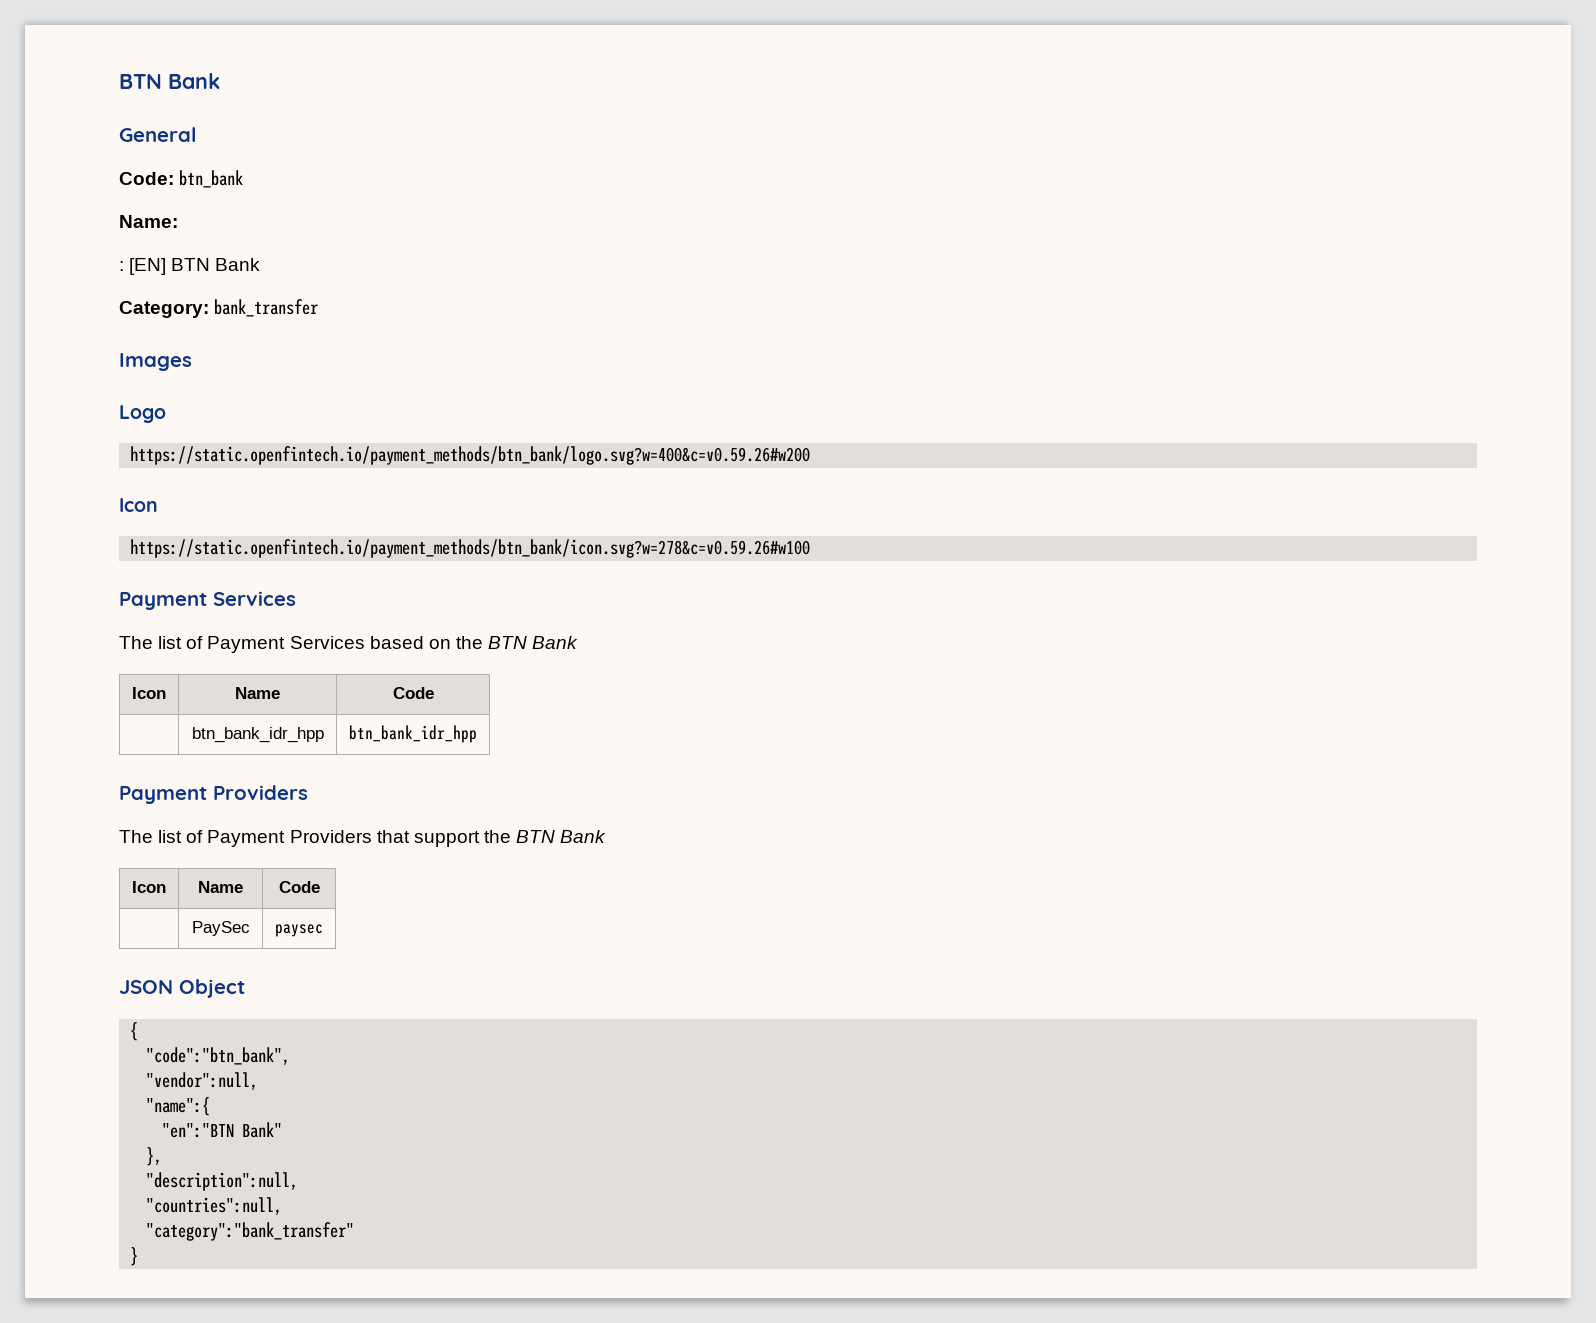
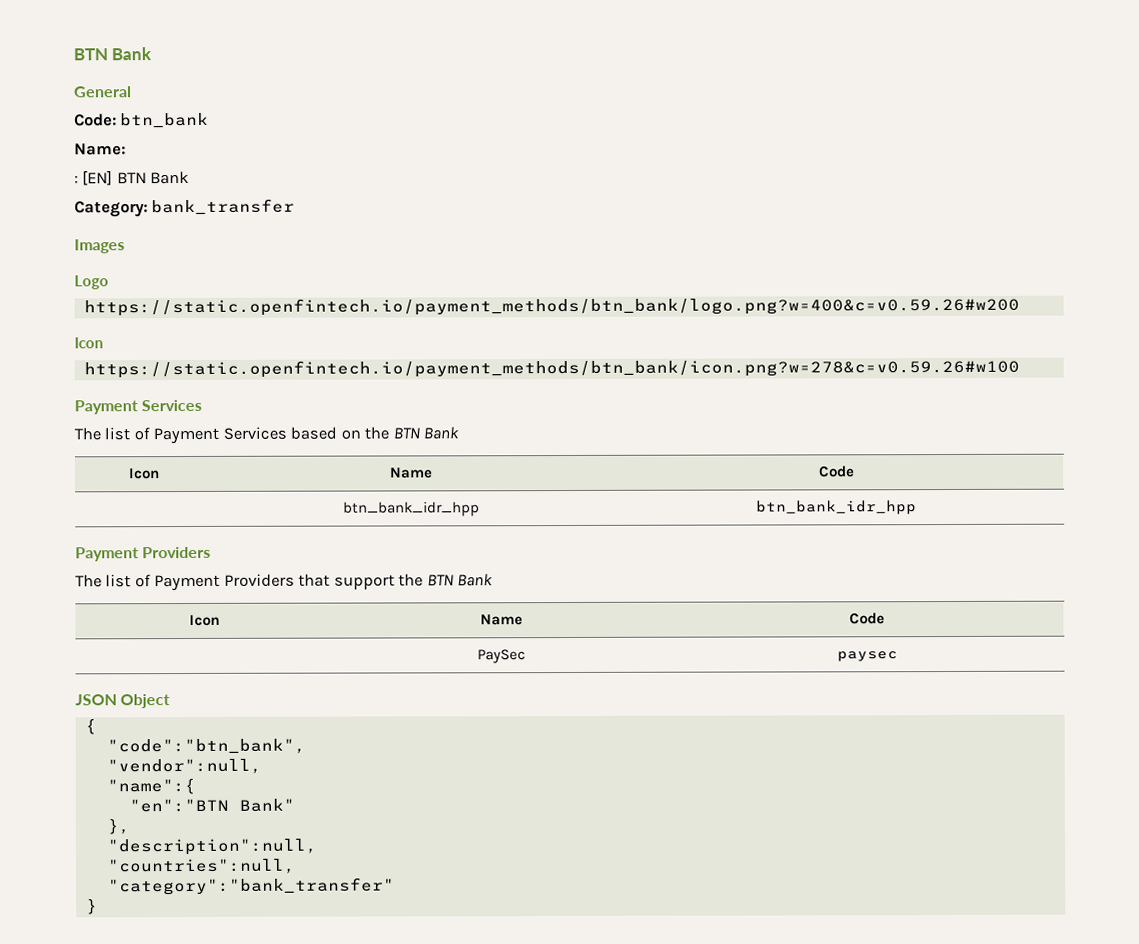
- https://static.openfintech.io/payment_methods/btn_bank/logo.svg?w=400&c=v0.59.26#w200
+ https://static.openfintech.io/payment_methods/btn_bank/logo.png?w=400&c=v0.59.26#w200
- https://static.openfintech.io/payment_methods/btn_bank/icon.svg?w=278&c=v0.59.26#w100
+ https://static.openfintech.io/payment_methods/btn_bank/icon.png?w=278&c=v0.59.26#w100

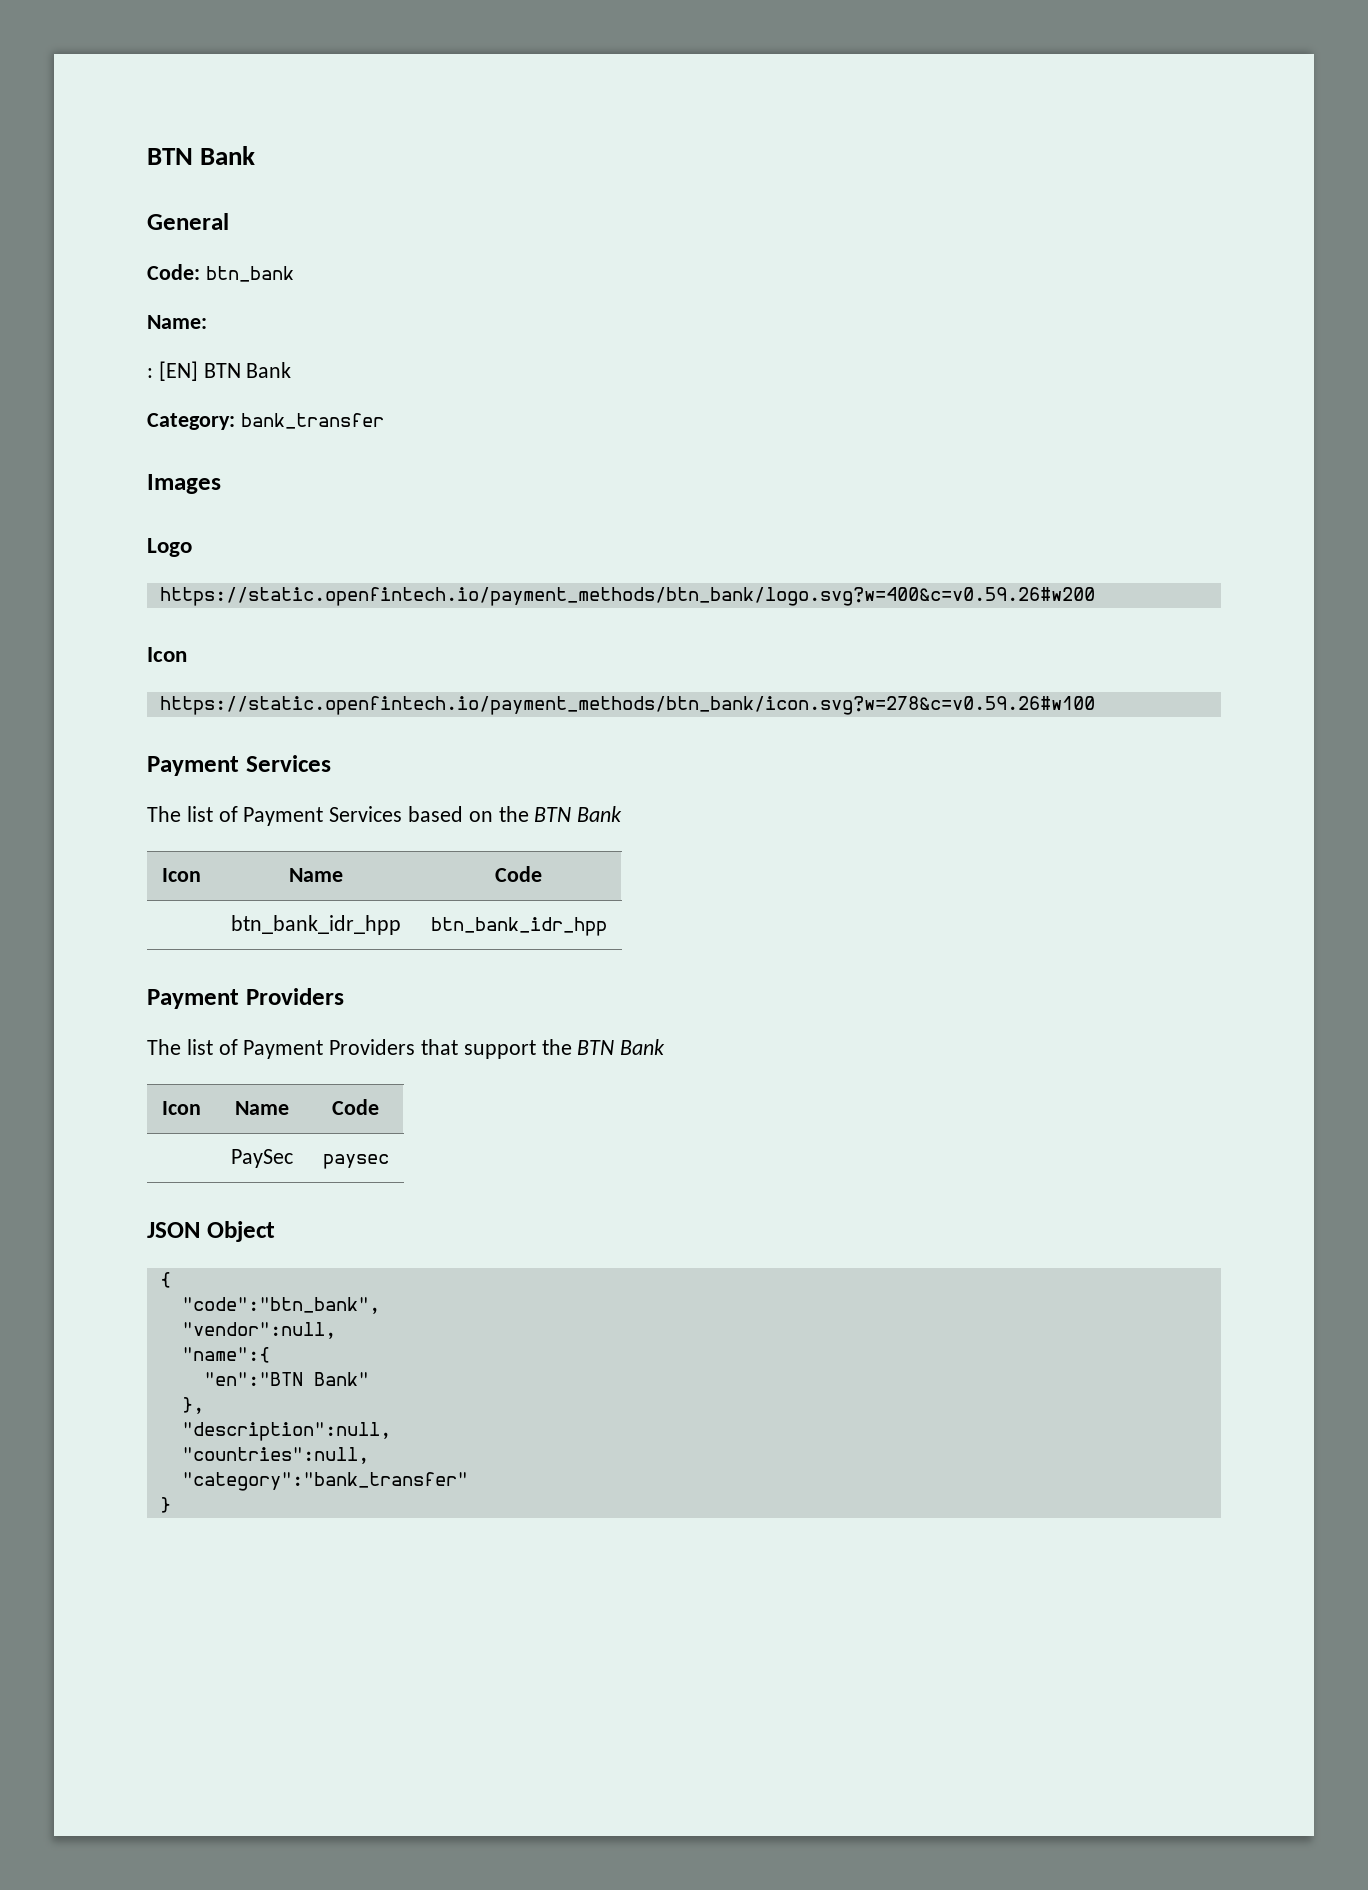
- https://static.openfintech.io/payment_methods/btn_bank/logo.png?w=400&c=v0.59.26#w200
+ https://static.openfintech.io/payment_methods/btn_bank/logo.svg?w=400&c=v0.59.26#w200
- https://static.openfintech.io/payment_methods/btn_bank/icon.png?w=278&c=v0.59.26#w100
+ https://static.openfintech.io/payment_methods/btn_bank/icon.svg?w=278&c=v0.59.26#w100

